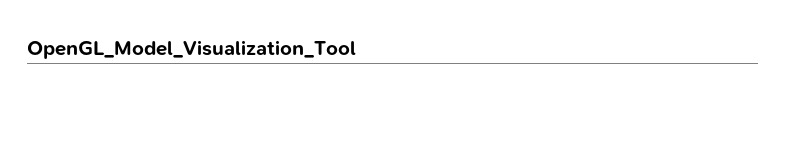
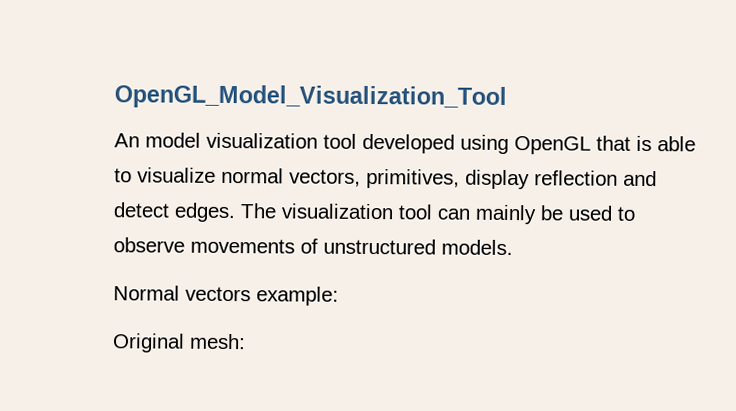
+ An model visualization tool developed using OpenGL that is able to visualize normal vectors, primitives, display reflection and detect edges. The visualization tool can mainly be used to observe movements of unstructured models.
+ Normal vectors example:
+ Original mesh:

